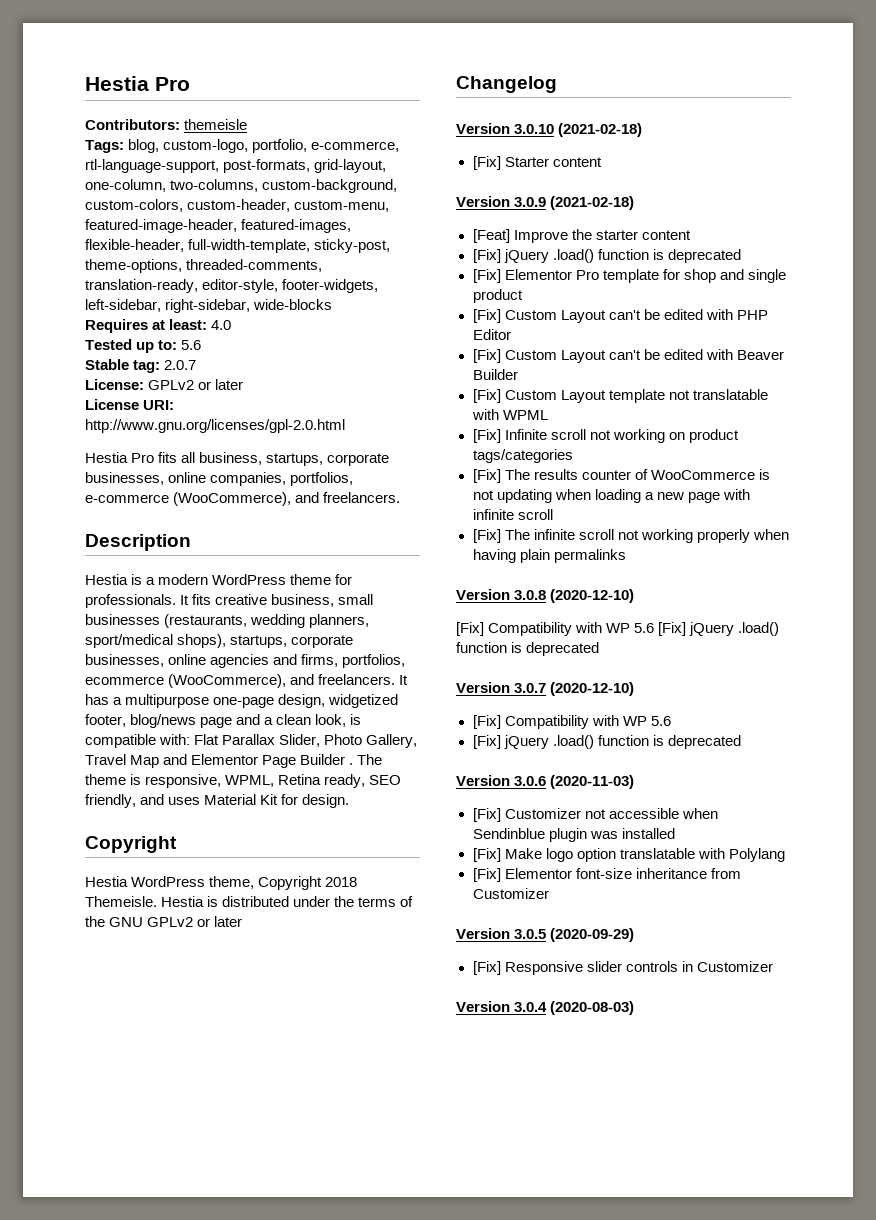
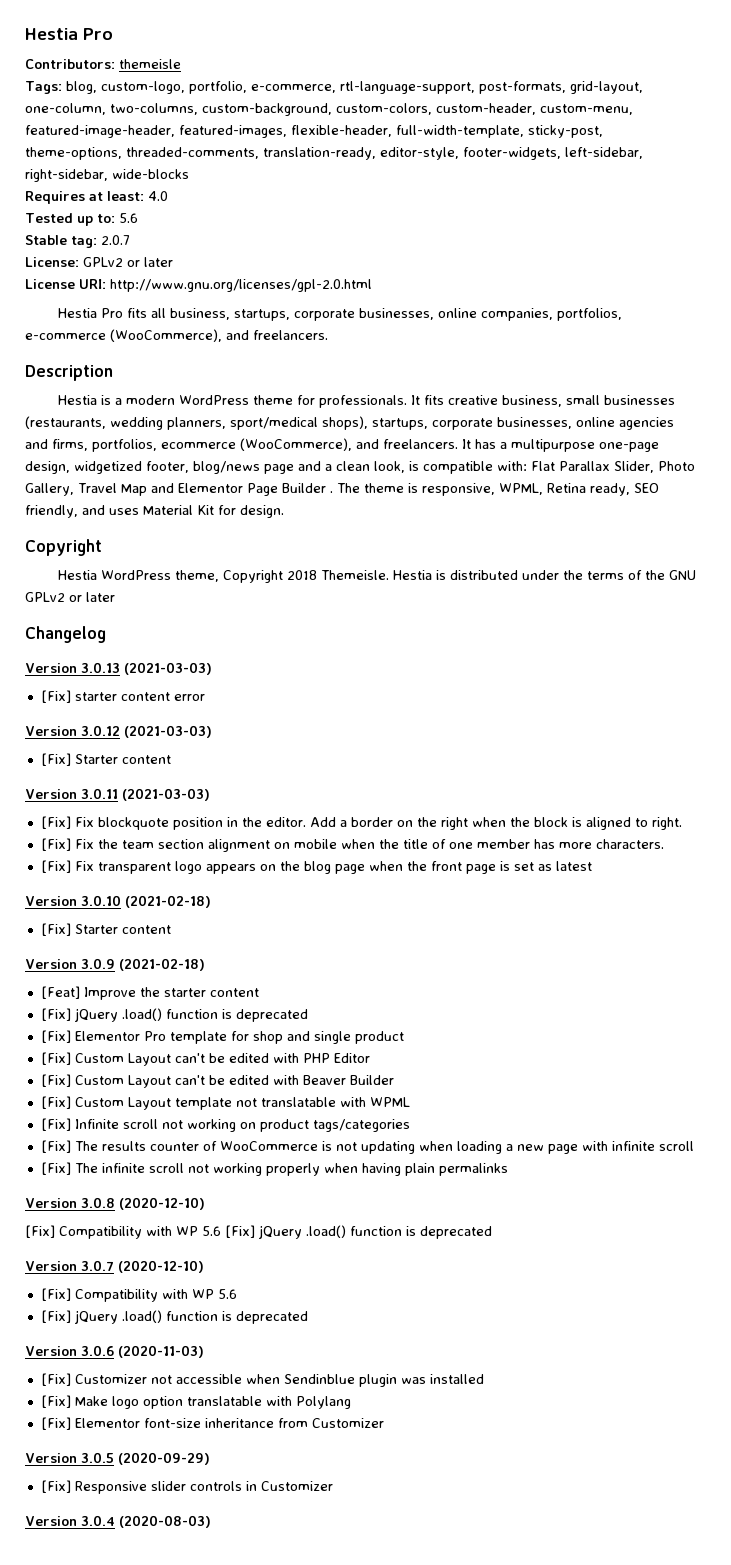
+ Version 3.0.13 (2021-03-03)
+ [Fix] starter content error
+ Version 3.0.12 (2021-03-03)
+ [Fix] Starter content
+ Version 3.0.11 (2021-03-03)
+ [Fix] Fix blockquote position in the editor. Add a border on the right when the block is aligned to right.
+ [Fix] Fix the team section alignment on mobile when the title of one member has more characters.
+ [Fix] Fix transparent logo appears on the blog page when the front page is set as latest

